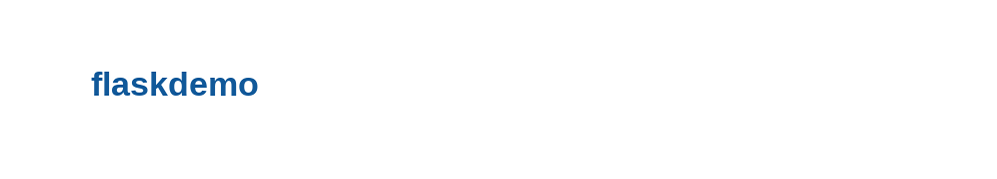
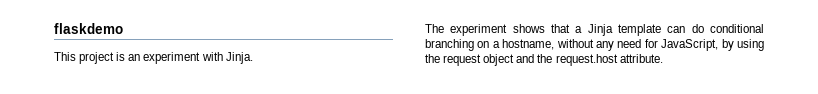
+ This project is an experiment with Jinja.
+ The experiment shows that a Jinja template can do conditional branching on a hostname, without any need for JavaScript, by using the request object and the request.host attribute.

